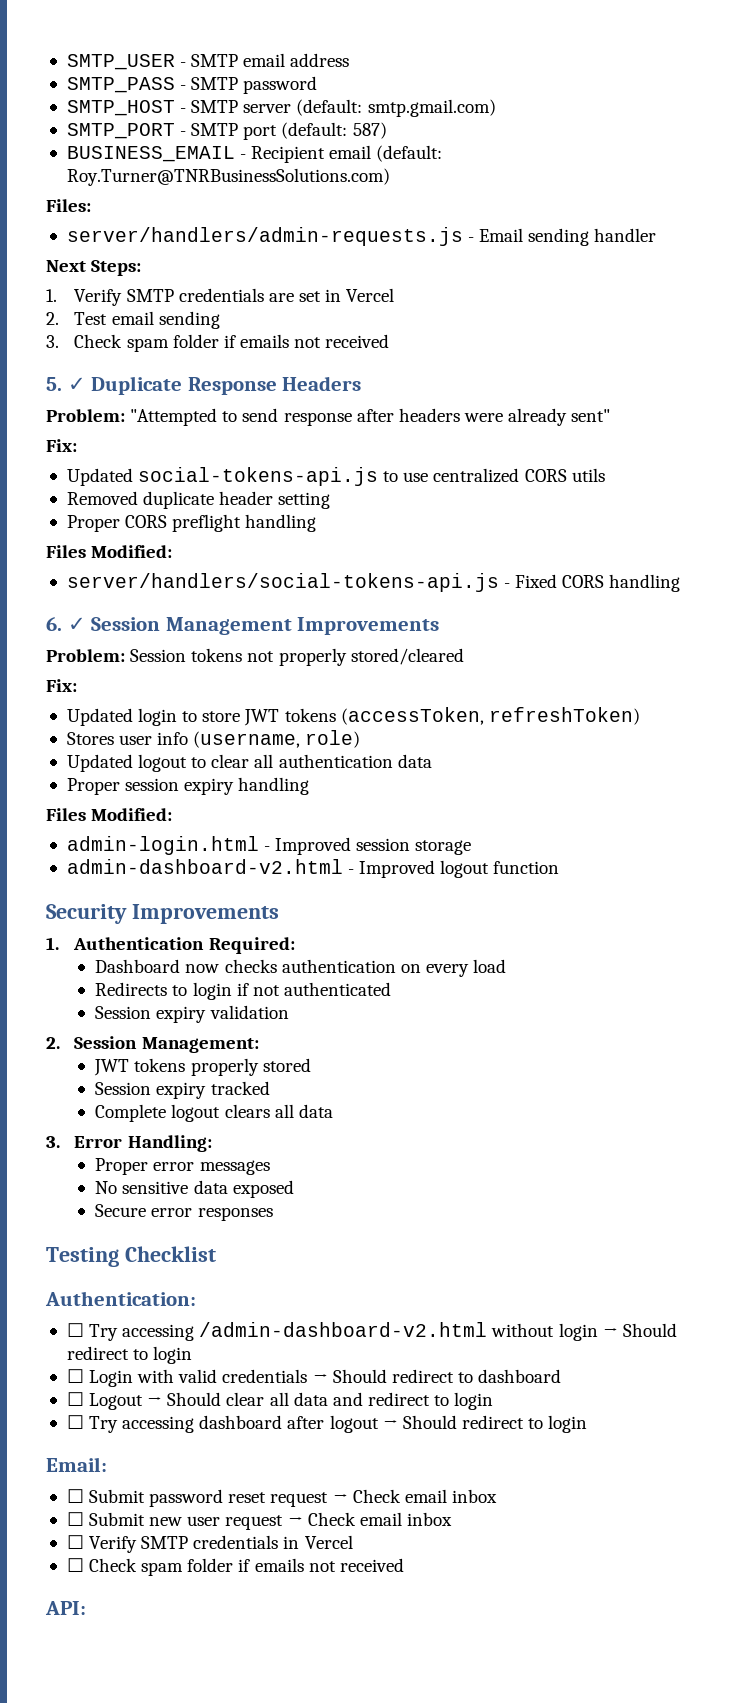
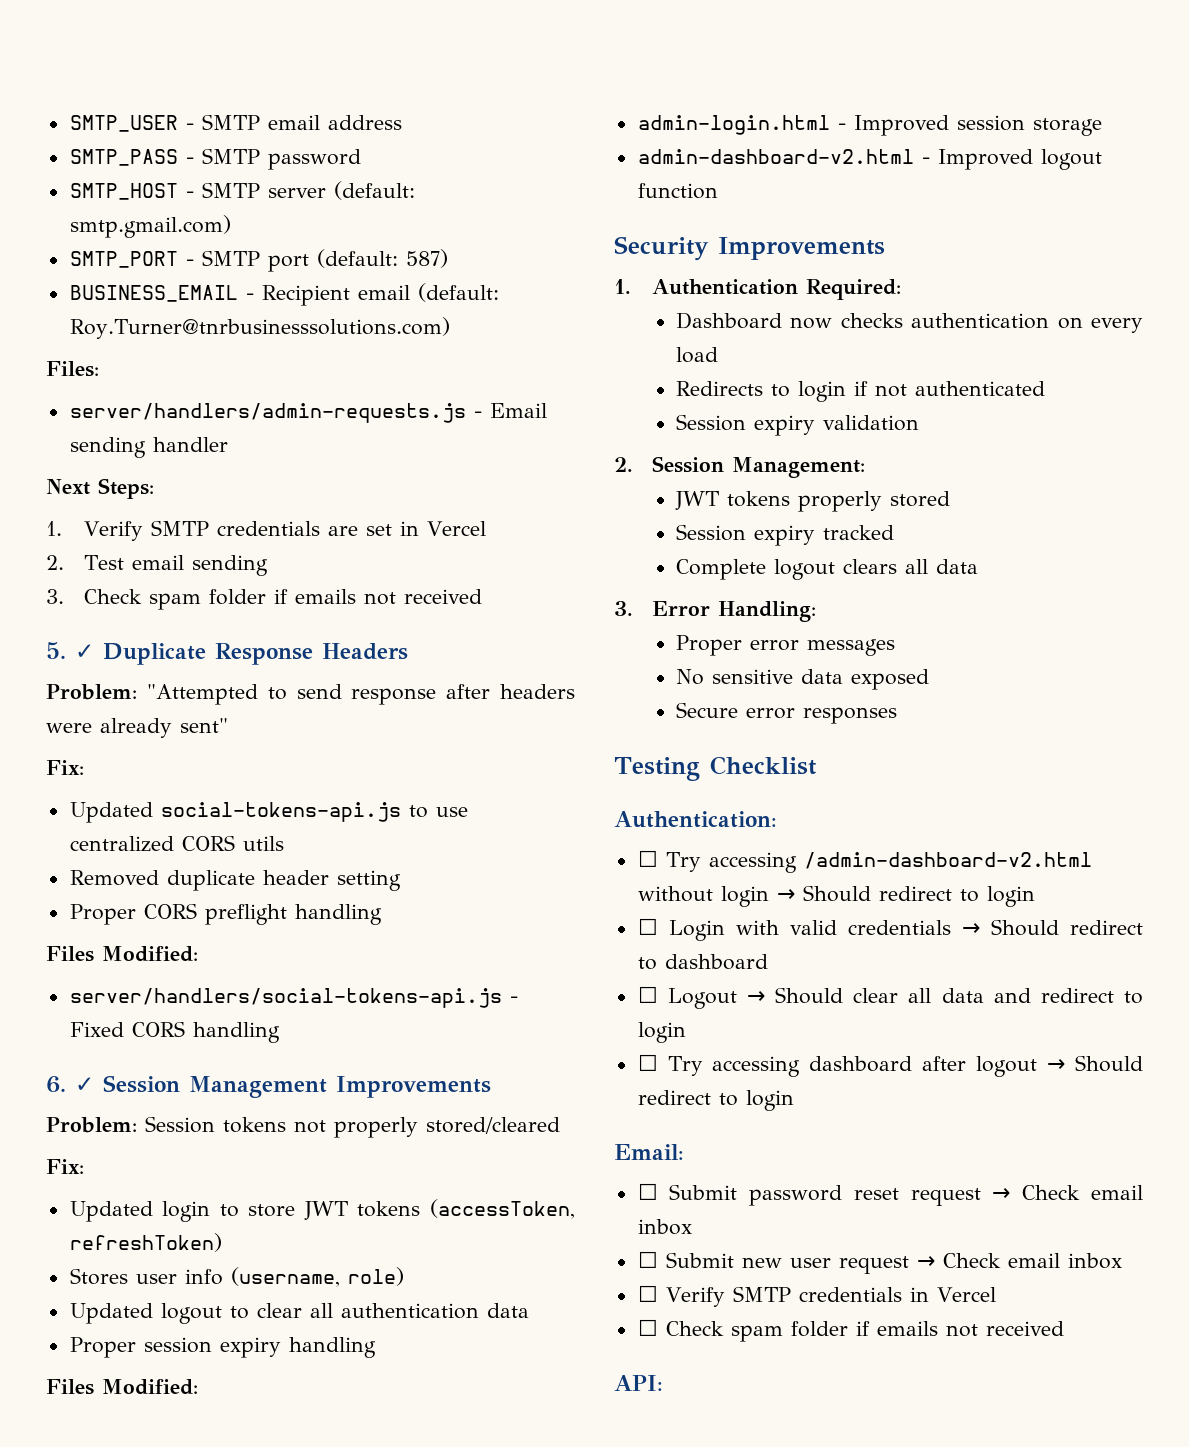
- BUSINESS_EMAIL - Recipient email (default: Roy.Turner@TNRBusinessSolutions.com)
+ BUSINESS_EMAIL - Recipient email (default: Roy.Turner@tnrbusinesssolutions.com)

